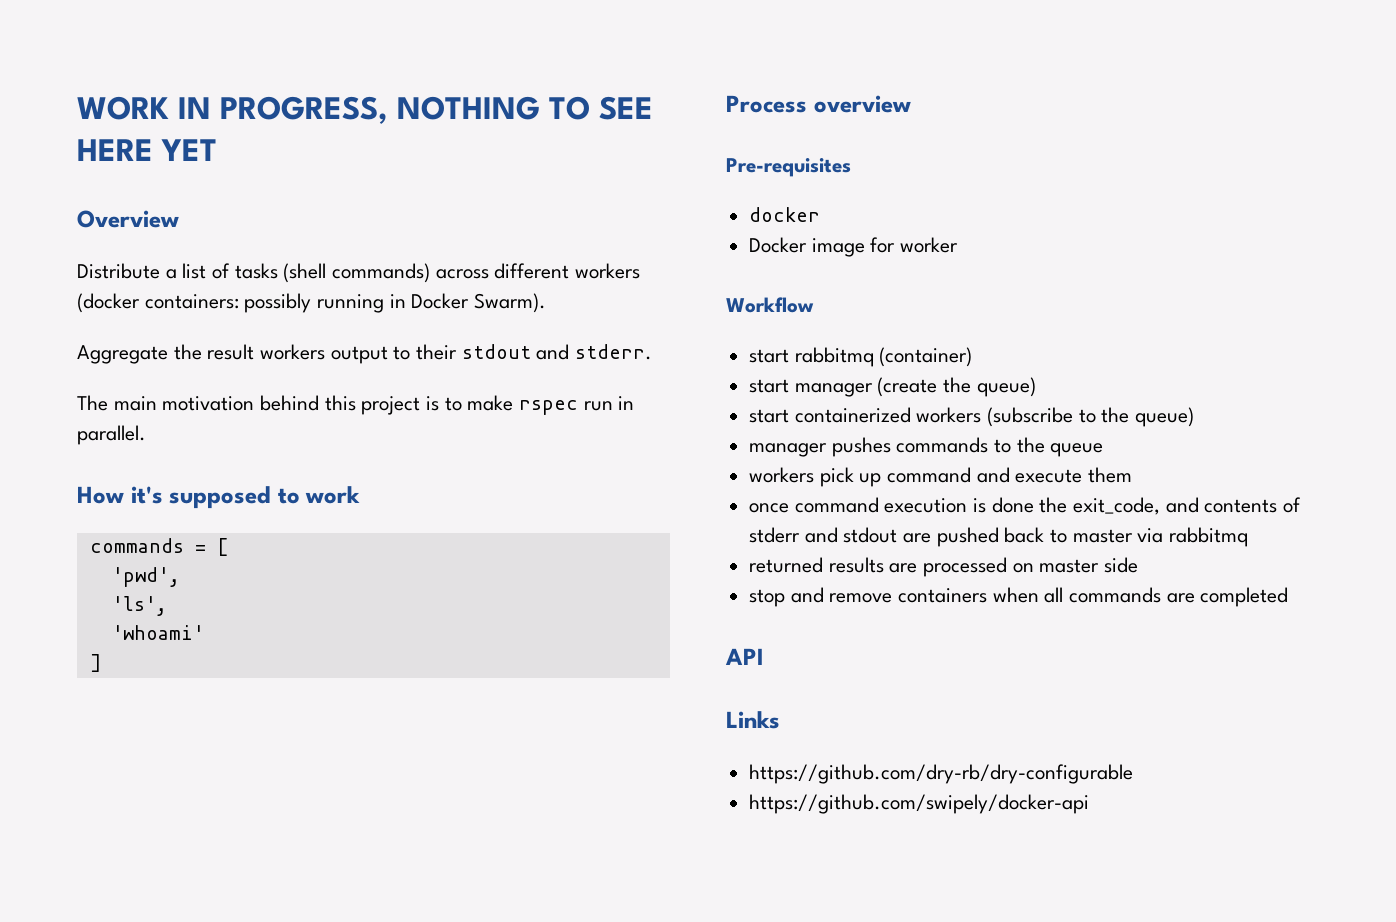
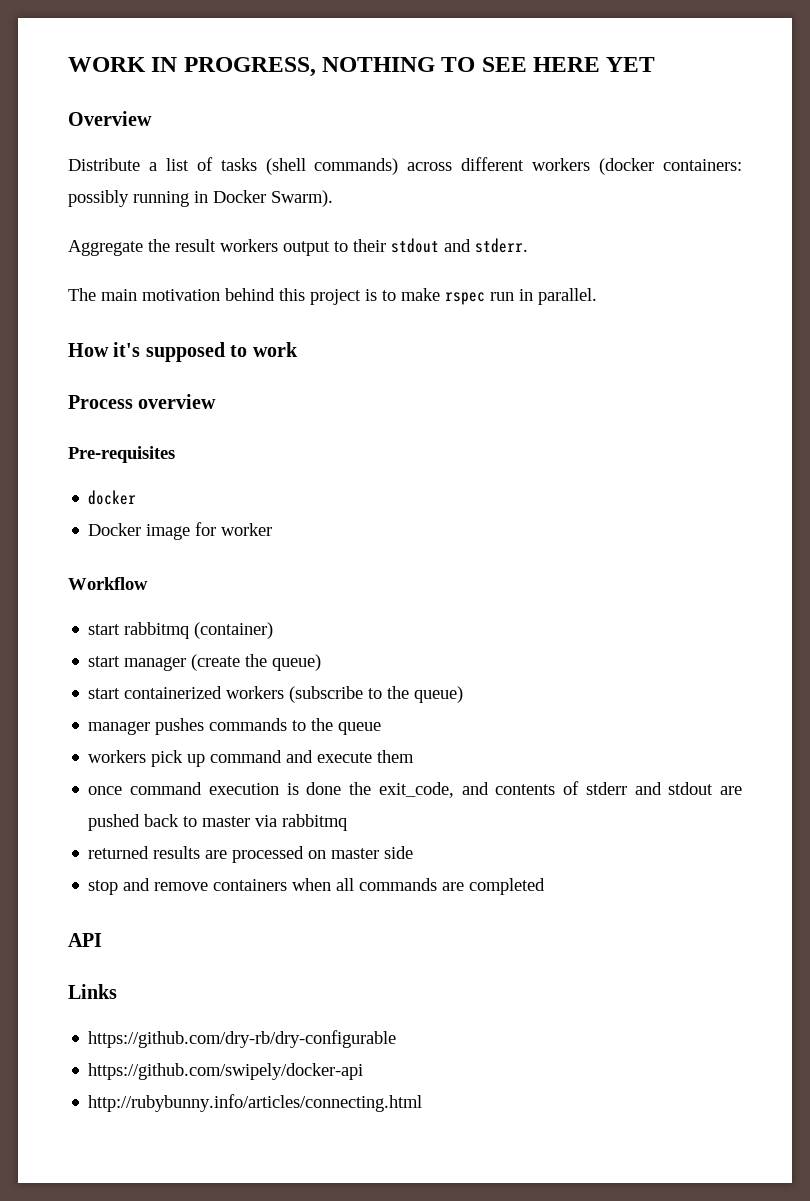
- commands = [
- 'pwd',
- 'ls',
- 'whoami'
- ]
+ http://rubybunny.info/articles/connecting.html

